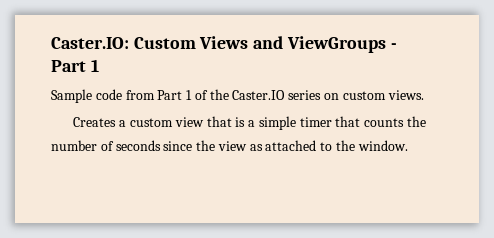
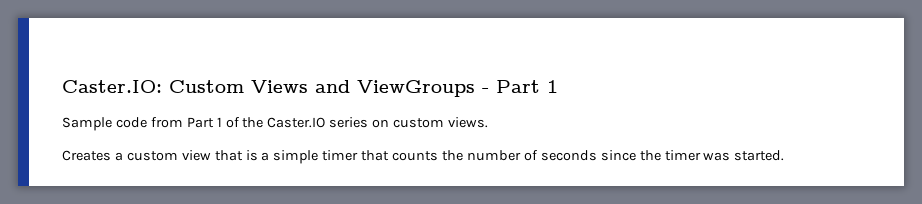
- Creates a custom view that is a simple timer that counts the number of seconds since the view as attached to the window.
+ Creates a custom view that is a simple timer that counts the number of seconds since the timer was started.

